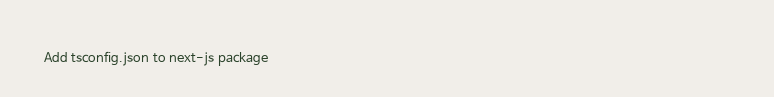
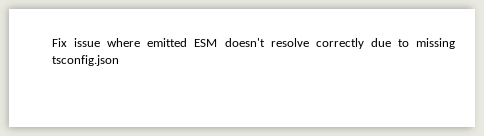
- Add tsconfig.json to next-js package
+ Fix issue where emitted ESM doesn't resolve correctly due to missing tsconfig.json

